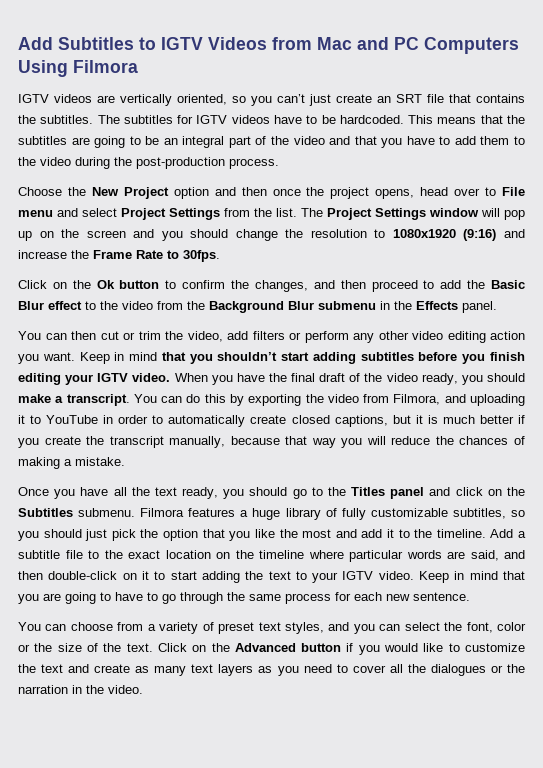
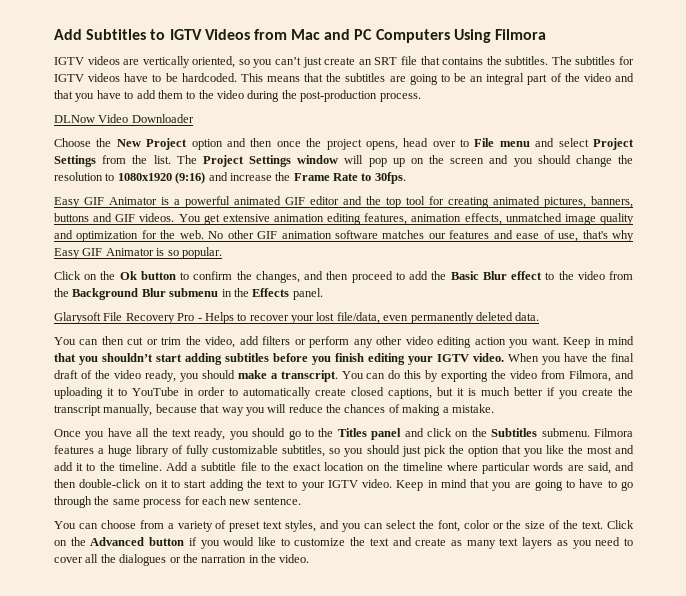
+ DLNow Video Downloader
+ Easy GIF Animator is a powerful animated GIF editor and the top tool for creating animated pictures, banners, buttons and GIF videos. You get extensive animation editing features, animation effects, unmatched image quality and optimization for the web. No other GIF animation software matches our features and ease of use, that's why Easy GIF Animator is so popular.
+ Glarysoft File Recovery Pro - Helps to recover your lost file/data, even permanently deleted data.

